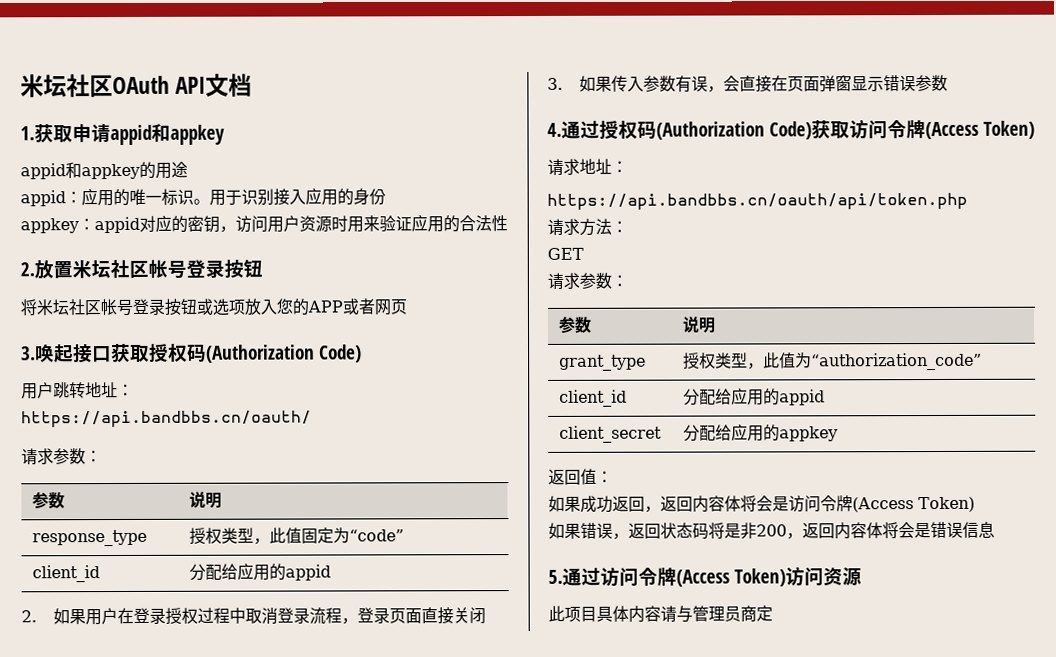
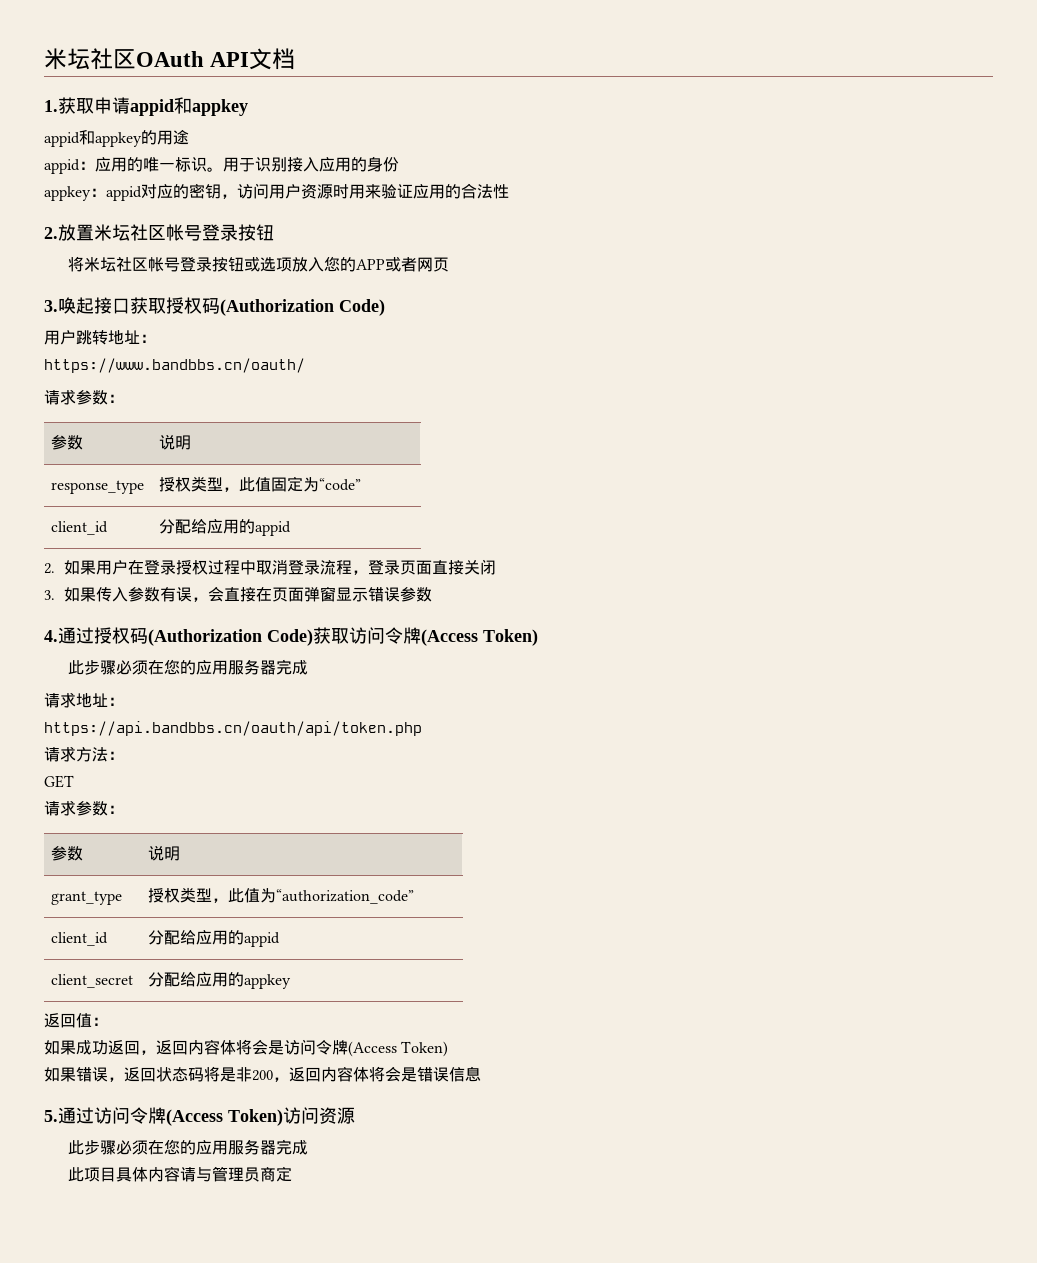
- https://api.bandbbs.cn/oauth/
+ https://www.bandbbs.cn/oauth/
  4.通过授权码(Authorization Code)获取访问令牌(Access Token)
+ 此步骤必须在您的应用服务器完成
  5.通过访问令牌(Access Token)访问资源
+ 此步骤必须在您的应用服务器完成

